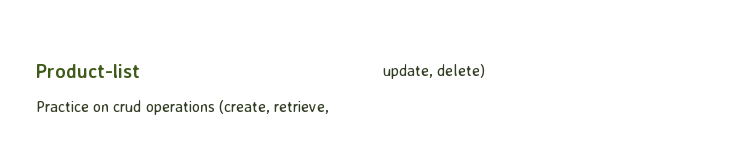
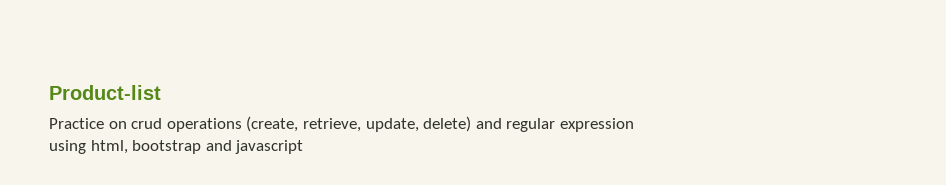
- Practice on crud operations (create, retrieve, update, delete)
+ Practice on crud operations (create, retrieve, update, delete) and regular expression
+ using html, bootstrap and javascript

